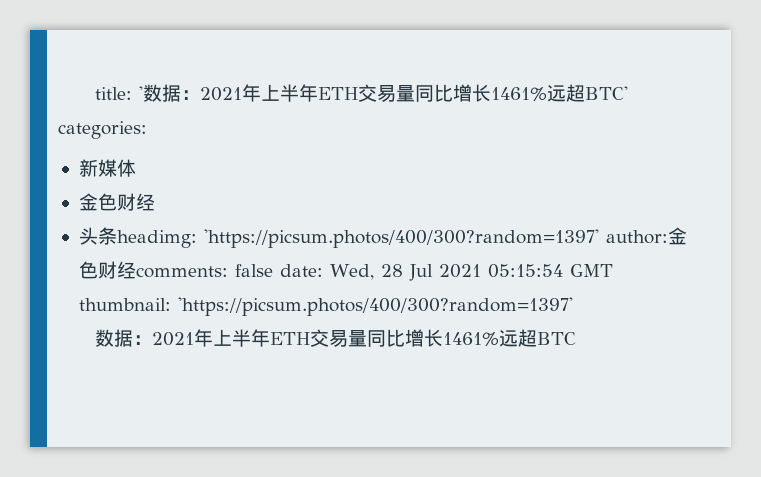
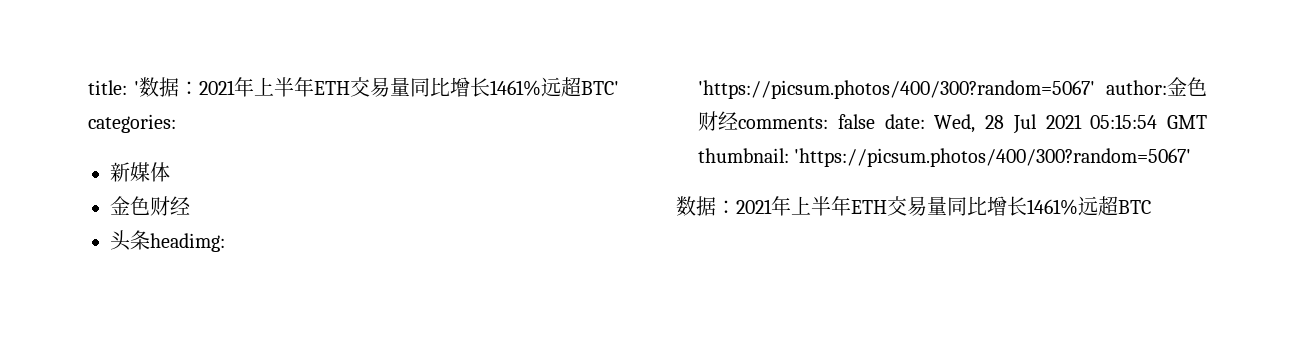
- 头条headimg: 'https://picsum.photos/400/300?random=1397' author:金色财经comments: false date: Wed, 28 Jul 2021 05:15:54 GMT thumbnail: 'https://picsum.photos/400/300?random=1397'
+ 头条headimg: 'https://picsum.photos/400/300?random=5067' author:金色财经comments: false date: Wed, 28 Jul 2021 05:15:54 GMT thumbnail: 'https://picsum.photos/400/300?random=5067'

